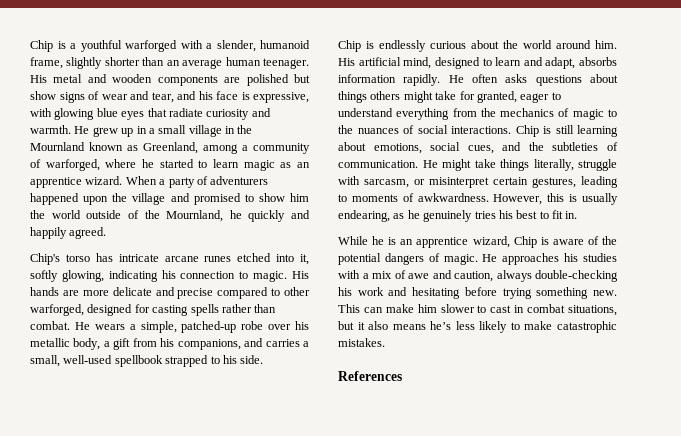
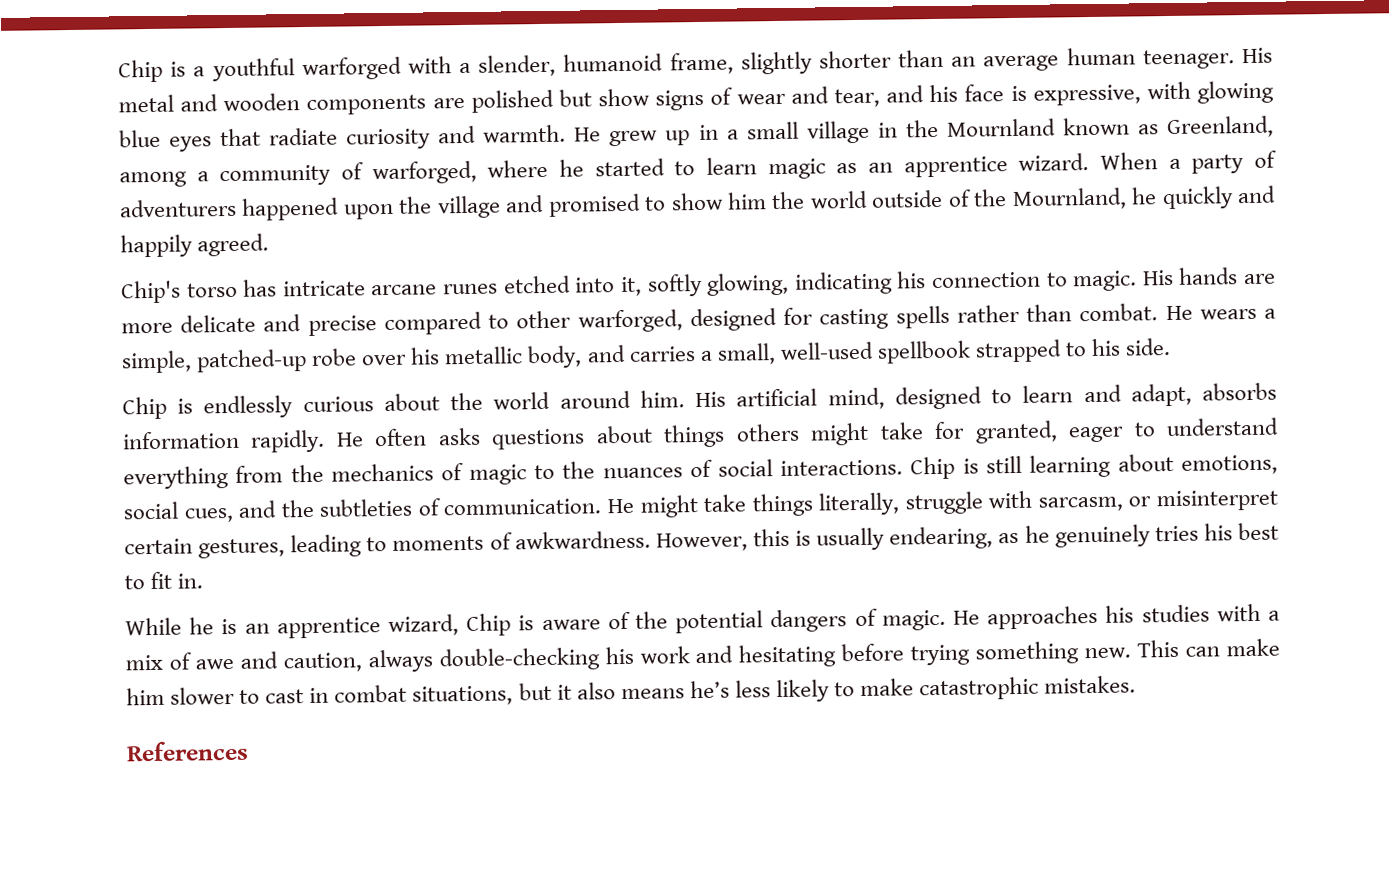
- He wears a simple, patched-up robe over his metallic body, a gift from his companions, and carries a small, well-used spellbook strapped to his side.
+ He wears a simple, patched-up robe over his metallic body, and carries a small, well-used spellbook strapped to his side.

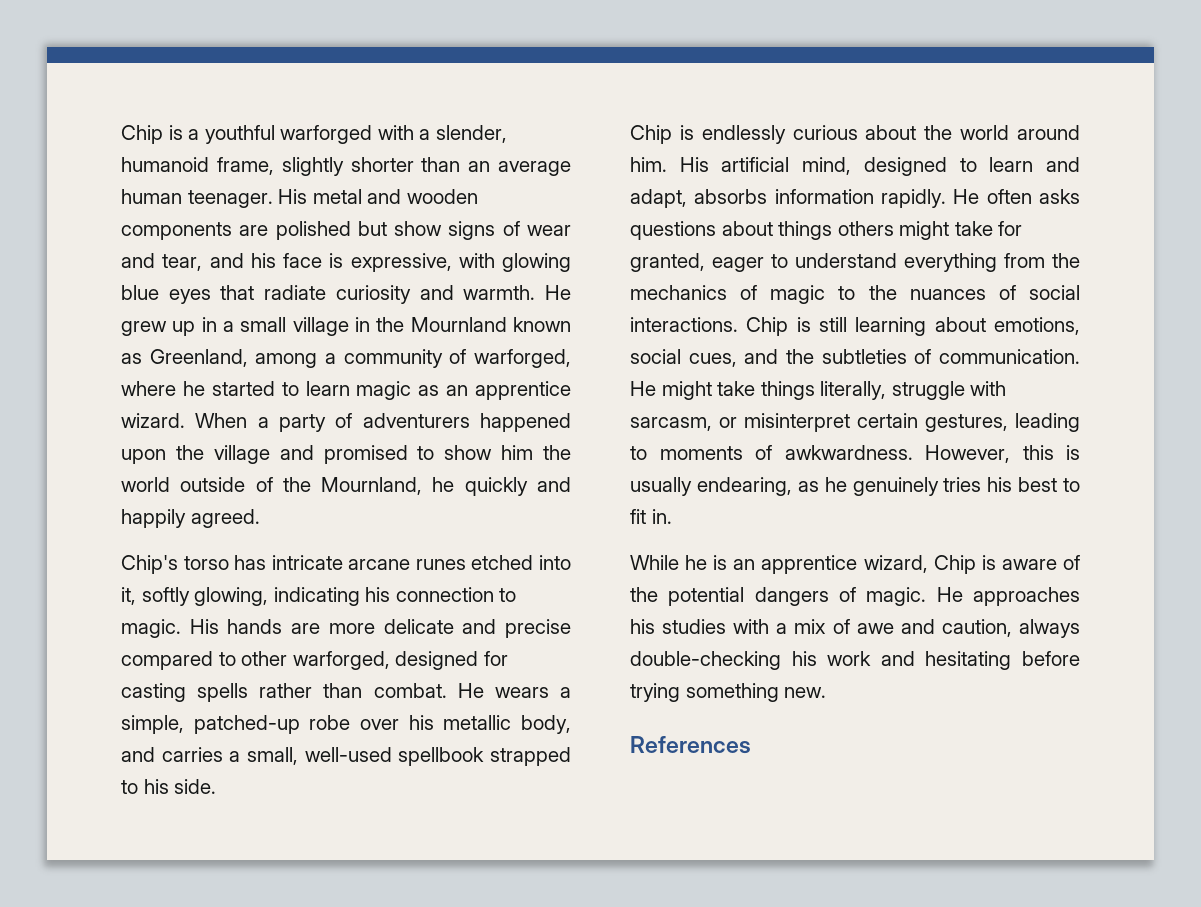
- This can make him slower to cast in combat situations, but it also means he’s less likely to make catastrophic mistakes.

